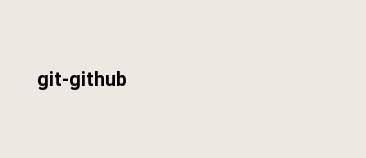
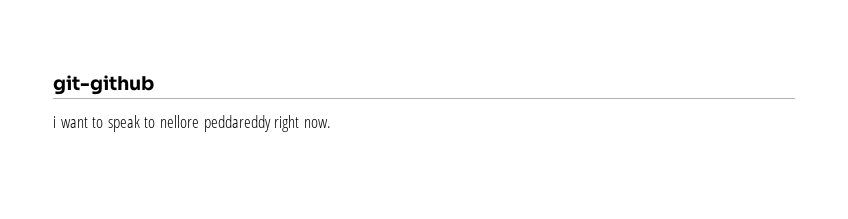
+ i want to speak to nellore peddareddy right now.

